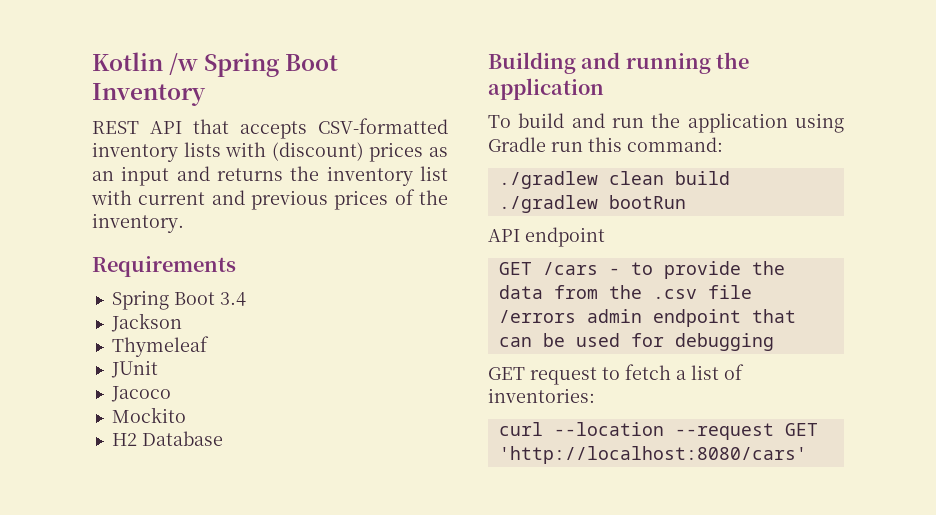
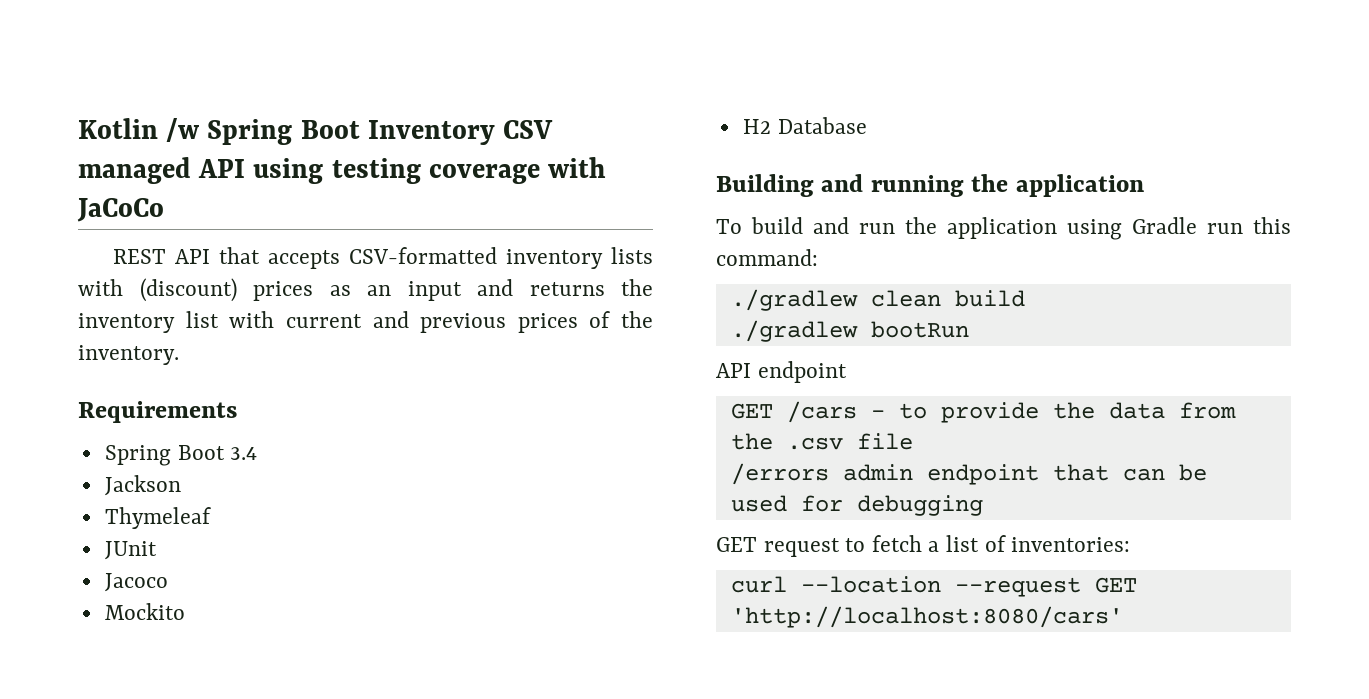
- Kotlin /w Spring Boot Inventory
+ Kotlin /w Spring Boot Inventory CSV managed API using testing coverage with JaCoCo

